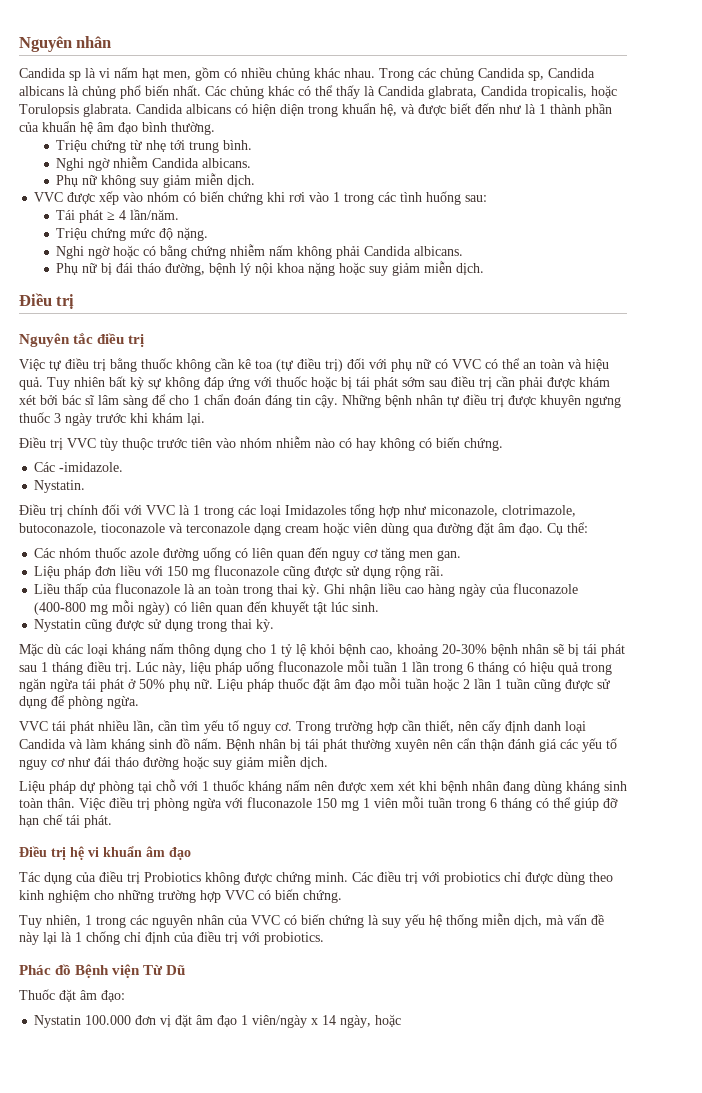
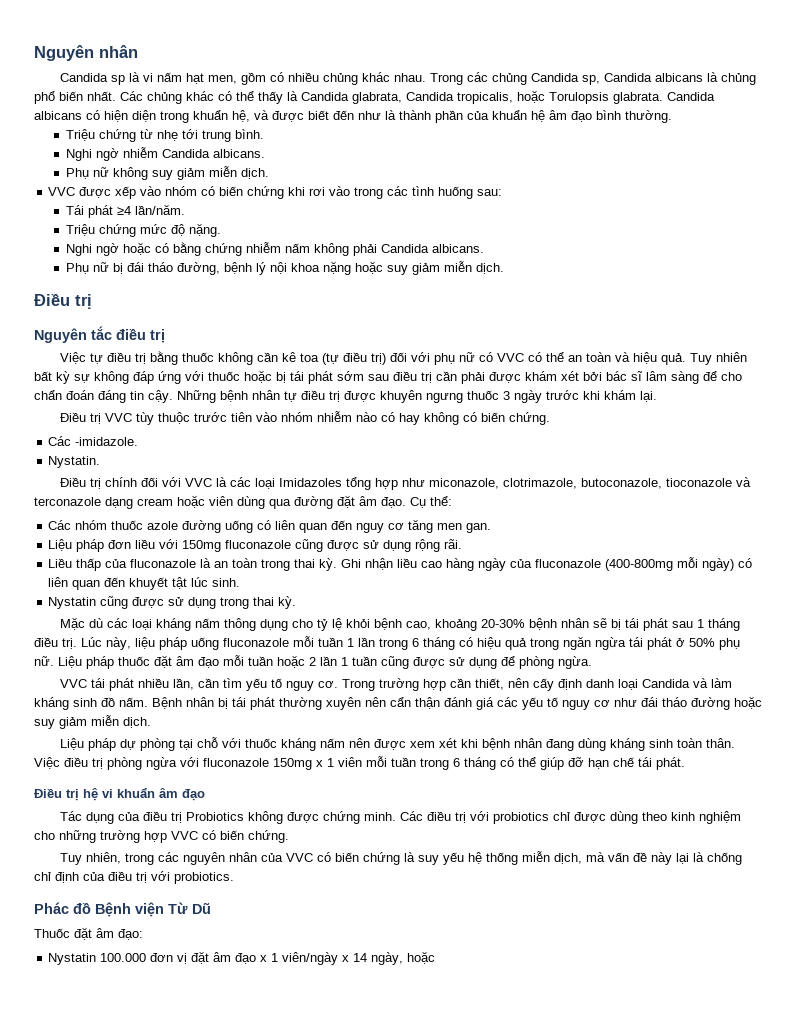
- Candida albicans có hiện diện trong khuẩn hệ, và được biết đến như là 1 thành phần của khuẩn hệ âm đạo bình thường.
+ Candida albicans có hiện diện trong khuẩn hệ, và được biết đến như là thành phần của khuẩn hệ âm đạo bình thường.
- VVC được xếp vào nhóm có biến chứng khi rơi vào 1 trong các tình huống sau:
+ VVC được xếp vào nhóm có biến chứng khi rơi vào trong các tình huống sau:
- Tái phát ≥ 4 lần/năm.
+ Tái phát ≥4 lần/năm.
- Tuy nhiên bất kỳ sự không đáp ứng với thuốc hoặc bị tái phát sớm sau điều trị cần phải được khám xét bởi bác sĩ lâm sàng để cho 1 chẩn đoán đáng tin cậy.
+ Tuy nhiên bất kỳ sự không đáp ứng với thuốc hoặc bị tái phát sớm sau điều trị cần phải được khám xét bởi bác sĩ lâm sàng để cho chẩn đoán đáng tin cậy.
- Điều trị chính đối với VVC là 1 trong các loại Imidazoles tổng hợp như miconazole, clotrimazole, butoconazole, tioconazole và terconazole dạng cream hoặc viên dùng qua đường đặt âm đạo.
+ Điều trị chính đối với VVC là các loại Imidazoles tổng hợp như miconazole, clotrimazole, butoconazole, tioconazole và terconazole dạng cream hoặc viên dùng qua đường đặt âm đạo.
- Liệu pháp đơn liều với 150 mg fluconazole cũng được sử dụng rộng rãi.
+ Liệu pháp đơn liều với 150mg fluconazole cũng được sử dụng rộng rãi.
- Ghi nhận liều cao hàng ngày của fluconazole (400-800 mg mỗi ngày) có liên quan đến khuyết tật lúc sinh.
+ Ghi nhận liều cao hàng ngày của fluconazole (400-800mg mỗi ngày) có liên quan đến khuyết tật lúc sinh.
- Mặc dù các loại kháng nấm thông dụng cho 1 tỷ lệ khỏi bệnh cao, khoảng 20-30% bệnh nhân sẽ bị tái phát sau 1 tháng điều trị.
+ Mặc dù các loại kháng nấm thông dụng cho tỷ lệ khỏi bệnh cao, khoảng 20-30% bệnh nhân sẽ bị tái phát sau 1 tháng điều trị.
- Liệu pháp dự phòng tại chỗ với 1 thuốc kháng nấm nên được xem xét khi bệnh nhân đang dùng kháng sinh toàn thân.
+ Liệu pháp dự phòng tại chỗ với thuốc kháng nấm nên được xem xét khi bệnh nhân đang dùng kháng sinh toàn thân.
- Việc điều trị phòng ngừa với fluconazole 150 mg 1 viên mỗi tuần trong 6 tháng có thể giúp đỡ hạn chế tái phát.
+ Việc điều trị phòng ngừa với fluconazole 150mg x 1 viên mỗi tuần trong 6 tháng có thể giúp đỡ hạn chế tái phát.
- Tuy nhiên, 1 trong các nguyên nhân của VVC có biến chứng là suy yếu hệ thống miễn dịch, mà vấn đề này lại là 1 chống chỉ định của điều trị với probiotics.
+ Tuy nhiên, trong các nguyên nhân của VVC có biến chứng là suy yếu hệ thống miễn dịch, mà vấn đề này lại là chống chỉ định của điều trị với probiotics.
- Nystatin 100.000 đơn vị đặt âm đạo 1 viên/ngày x 14 ngày, hoặc
+ Nystatin 100.000 đơn vị đặt âm đạo x 1 viên/ngày x 14 ngày, hoặc

